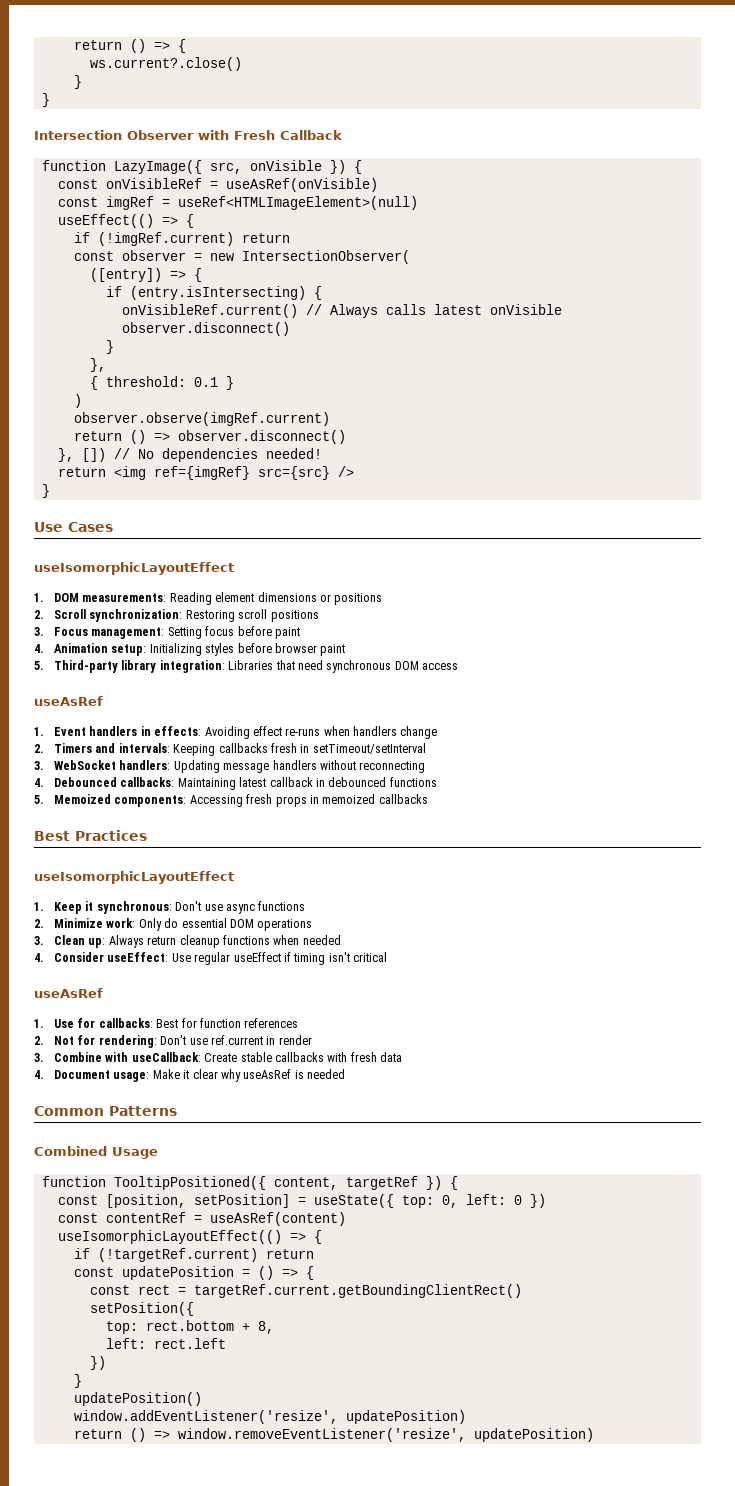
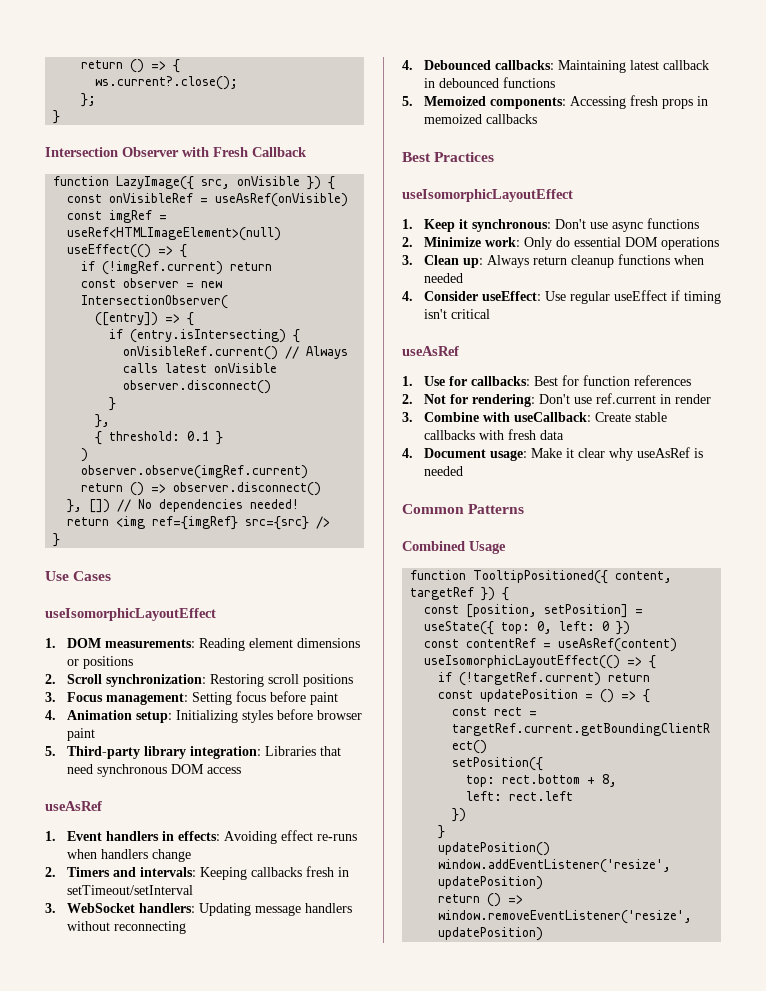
- ws.current?.close()
- }
+ ws.current?.close();
+ };

